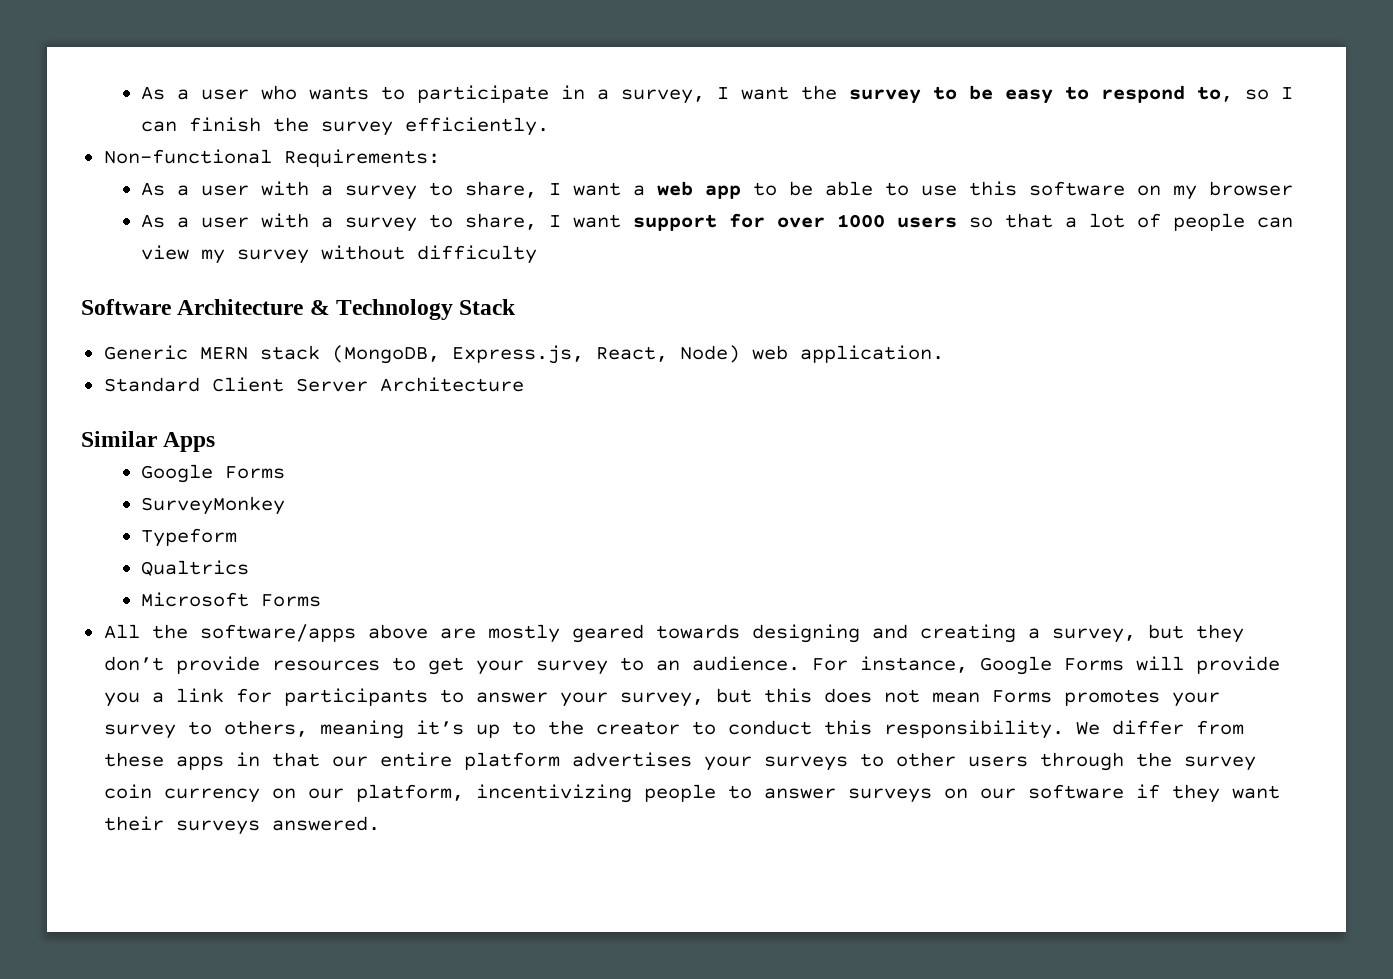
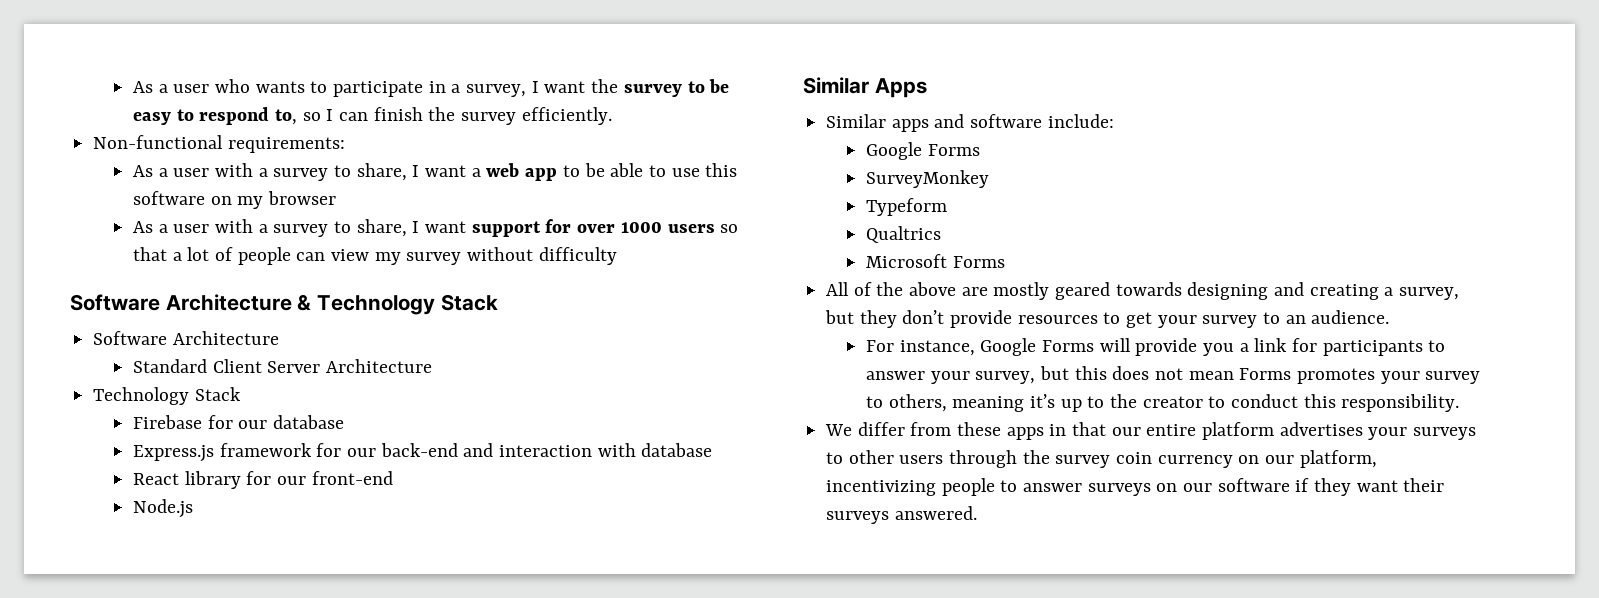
- Non-functional Requirements:
+ Non-functional requirements:
  Software Architecture & Technology Stack
- Generic MERN stack (MongoDB, Express.js, React, Node) web application.
+ Software Architecture
  Standard Client Server Architecture
+ Technology Stack
+ Firebase for our database
+ Express.js framework for our back-end and interaction with database
+ React library for our front-end
+ Node.js
  Similar Apps
+ Similar apps and software include:
- All the software/apps above are mostly geared towards designing and creating a survey, but they don’t provide resources to get your survey to an audience. For instance, Google Forms will provide you a link for participants to answer your survey, but this does not mean Forms promotes your survey to others, meaning it’s up to the creator to conduct this responsibility. We differ from these apps in that our entire platform advertises your surveys to other users through the survey coin currency on our platform, incentivizing people to answer surveys on our software if they want their surveys answered.
+ All of the above are mostly geared towards designing and creating a survey, but they don’t provide resources to get your survey to an audience.
+ For instance, Google Forms will provide you a link for participants to answer your survey, but this does not mean Forms promotes your survey to others, meaning it’s up to the creator to conduct this responsibility.
+ We differ from these apps in that our entire platform advertises your surveys to other users through the survey coin currency on our platform, incentivizing people to answer surveys on our software if they want their surveys answered.

